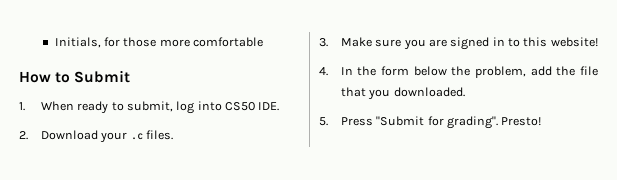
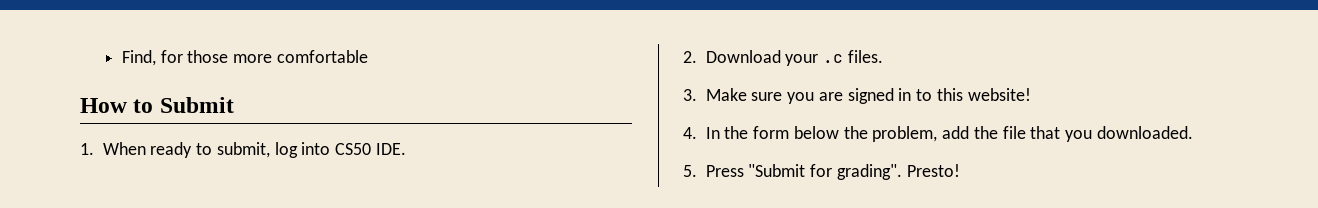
- Initials, for those more comfortable
+ Find, for those more comfortable

